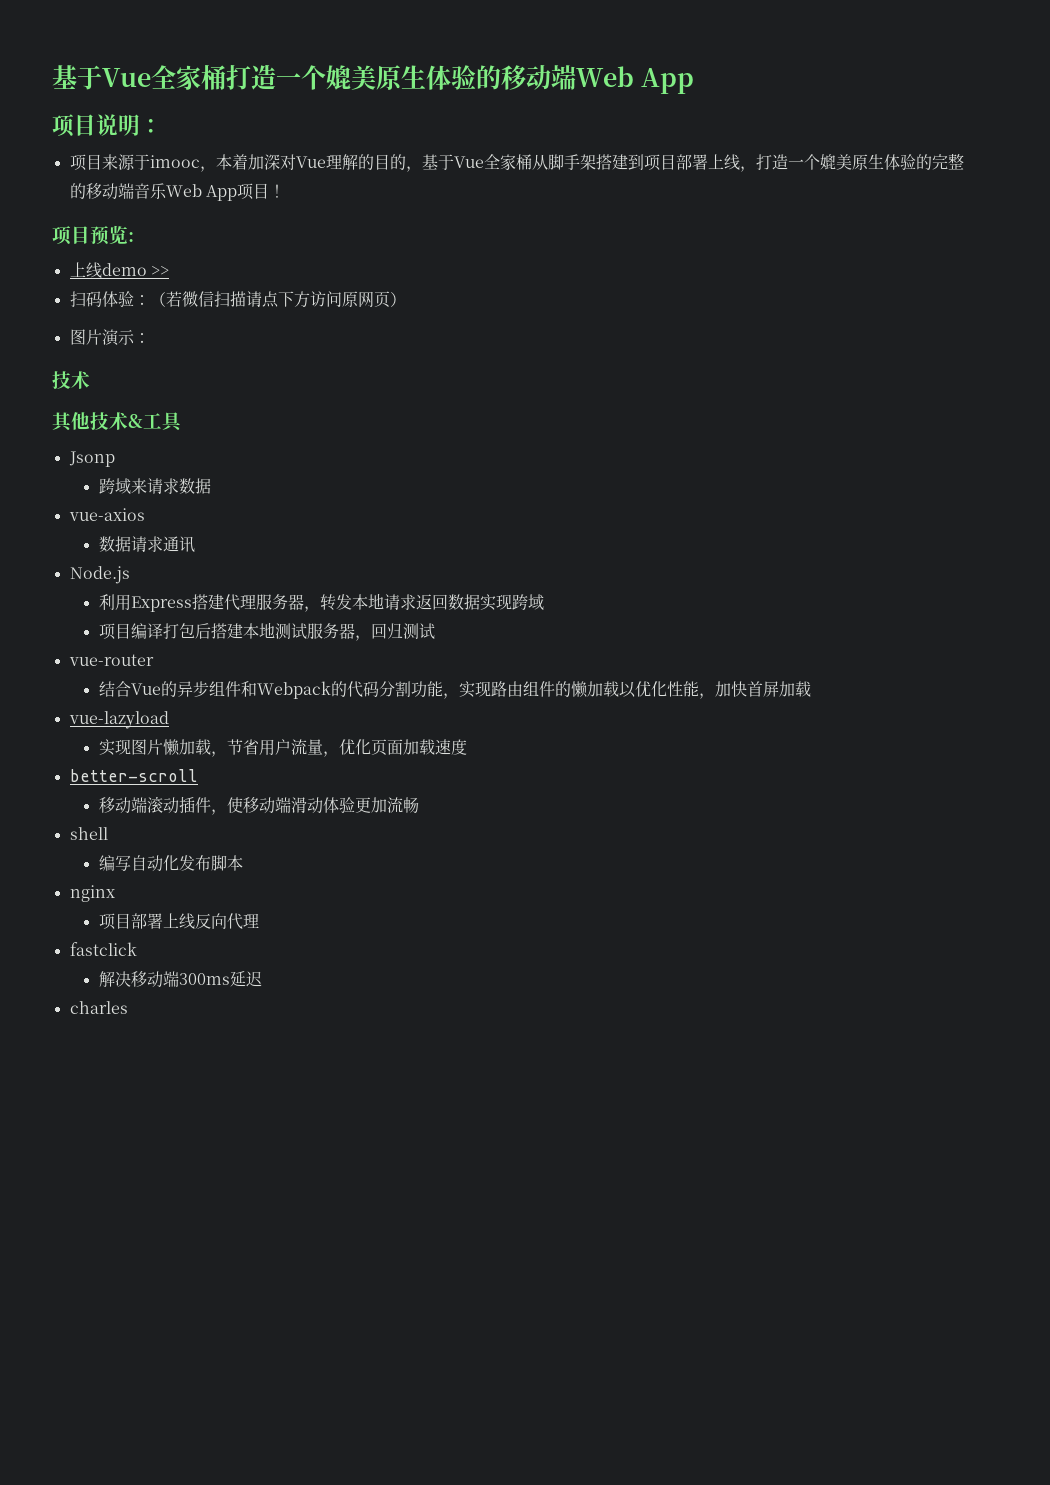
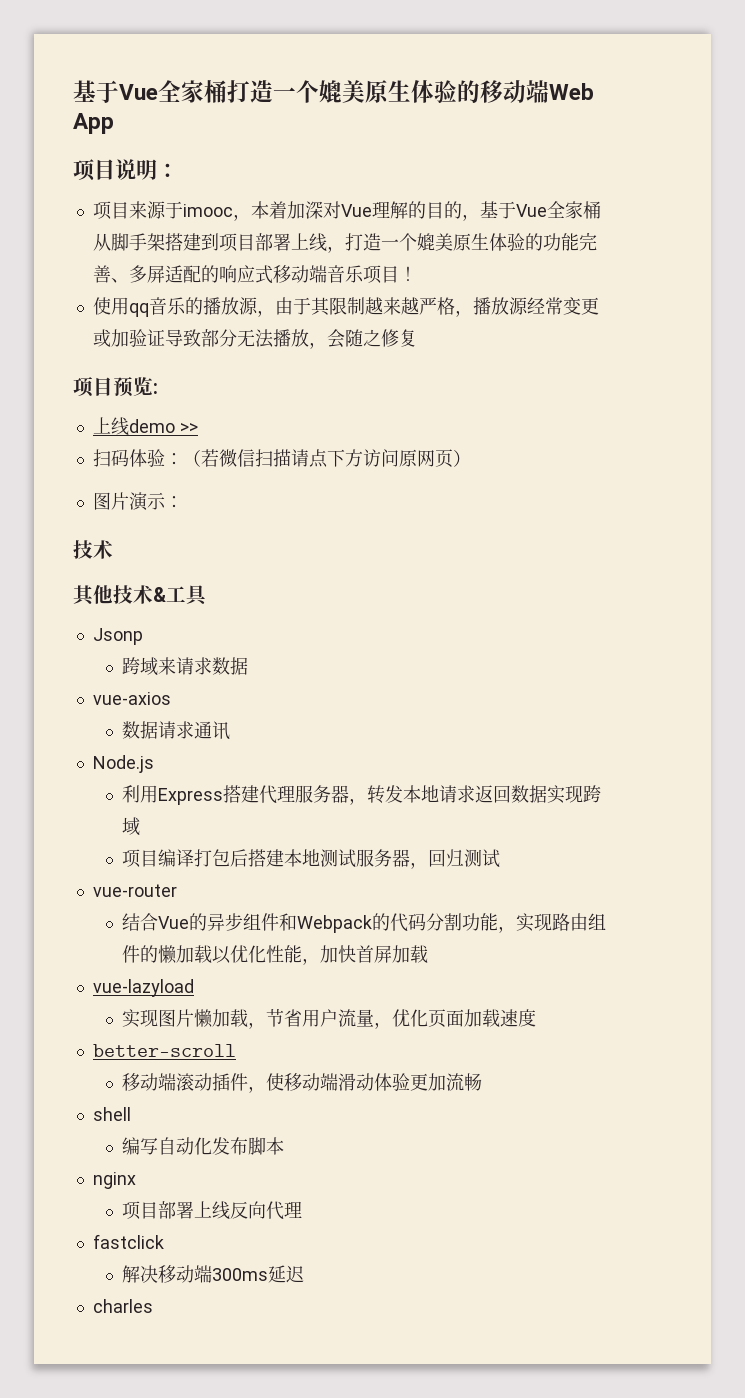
- 项目来源于imooc，本着加深对Vue理解的目的，基于Vue全家桶从脚手架搭建到项目部署上线，打造一个媲美原生体验的完整的移动端音乐Web App项目！
+ 项目来源于imooc，本着加深对Vue理解的目的，基于Vue全家桶从脚手架搭建到项目部署上线，打造一个媲美原生体验的功能完善、多屏适配的响应式移动端音乐项目！
+ 使用qq音乐的播放源，由于其限制越来越严格，播放源经常变更或加验证导致部分无法播放，会随之修复

